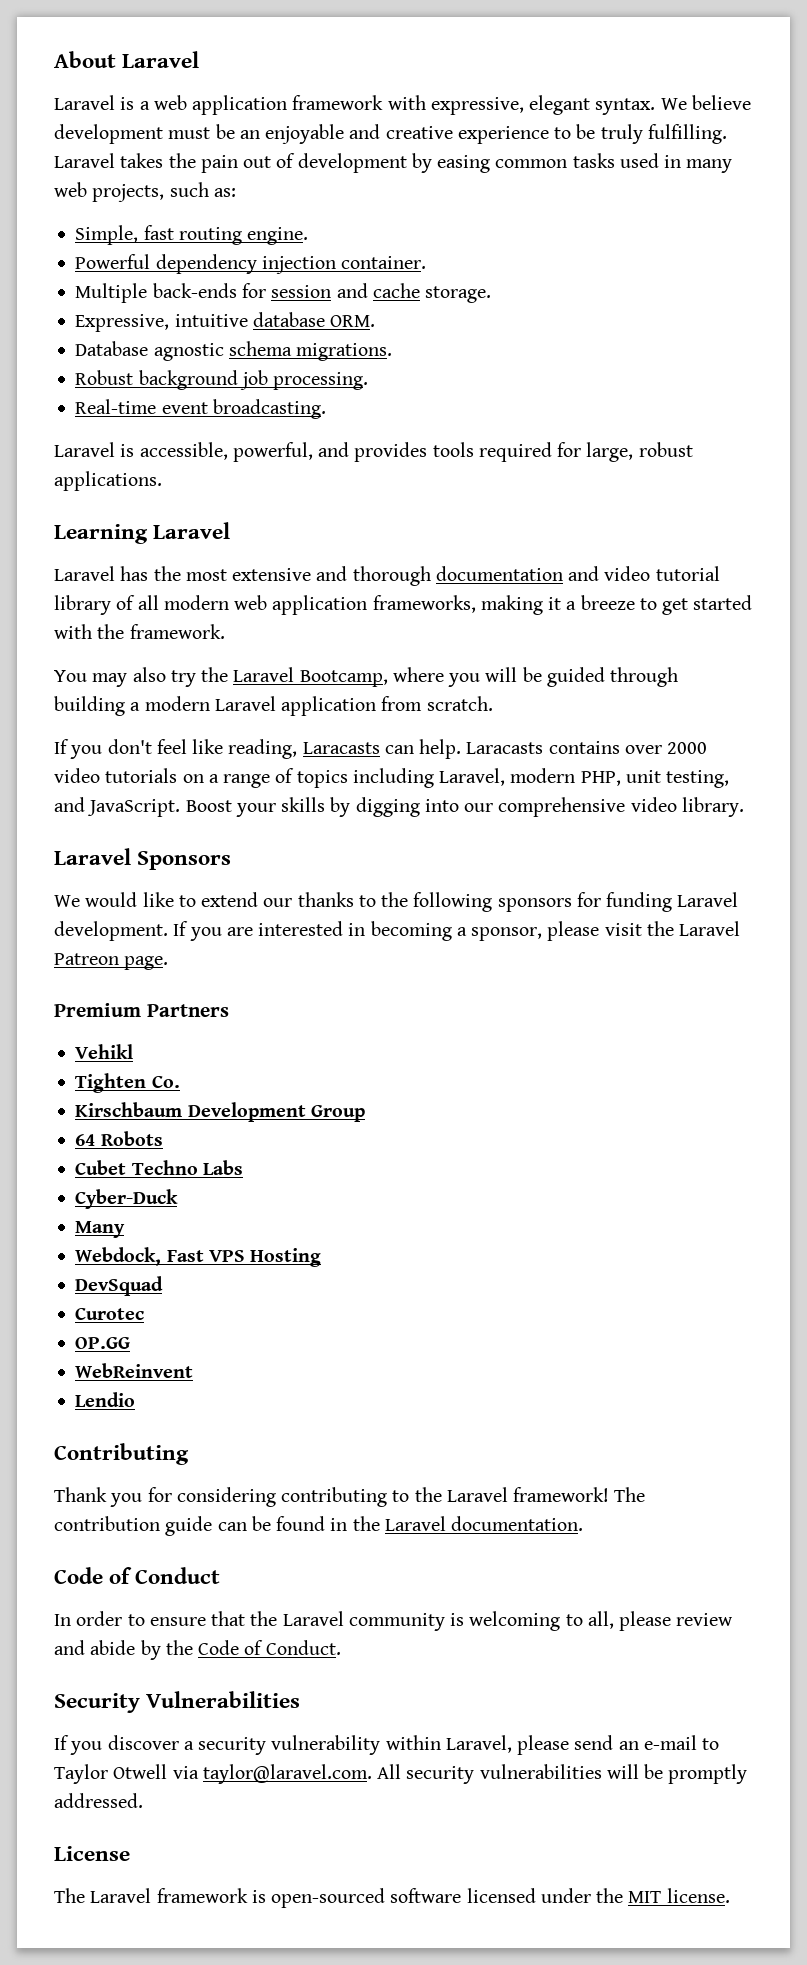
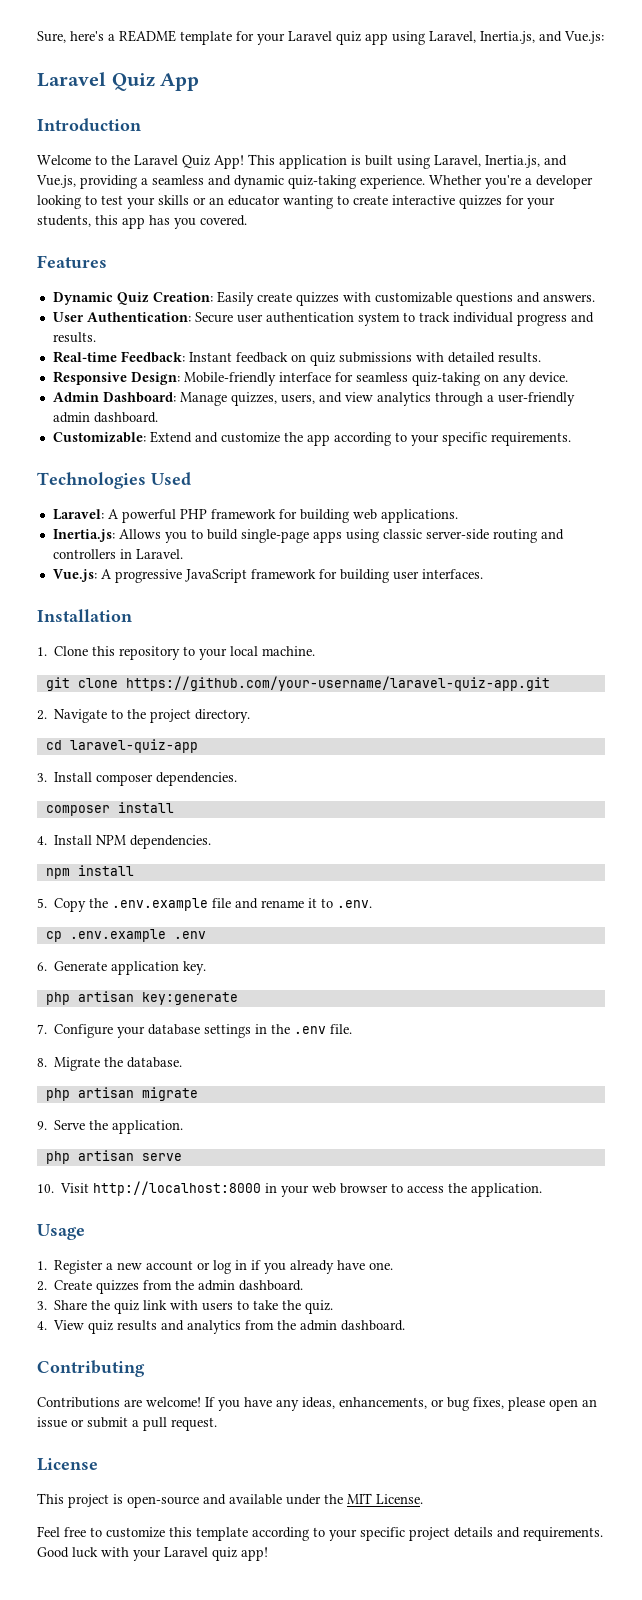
- About Laravel
- Laravel is a web application framework with expressive, elegant syntax. We believe development must be an enjoyable and creative experience to be truly fulfilling. Laravel takes the pain out of development by easing common tasks used in many web projects, such as:
- Simple, fast routing engine.
- Powerful dependency injection container.
- Multiple back-ends for session and cache storage.
- Expressive, intuitive database ORM.
- Database agnostic schema migrations.
- Robust background job processing.
- Real-time event broadcasting.
- Laravel is accessible, powerful, and provides tools required for large, robust applications.
- Learning Laravel
- Laravel has the most extensive and thorough documentation and video tutorial library of all modern web application frameworks, making it a breeze to get started with the framework.
- You may also try the Laravel Bootcamp, where you will be guided through building a modern Laravel application from scratch.
- If you don't feel like reading, Laracasts can help. Laracasts contains over 2000 video tutorials on a range of topics including Laravel, modern PHP, unit testing, and JavaScript. Boost your skills by digging into our comprehensive video library.
- Laravel Sponsors
- We would like to extend our thanks to the following sponsors for funding Laravel development. If you are interested in becoming a sponsor, please visit the Laravel Patreon page.
- Premium Partners
- Vehikl
- Tighten Co.
- Kirschbaum Development Group
- 64 Robots
- Cubet Techno Labs
- Cyber-Duck
- Many
- Webdock, Fast VPS Hosting
- DevSquad
- Curotec
- OP.GG
- WebReinvent
- Lendio
+ Sure, here's a README template for your Laravel quiz app using Laravel, Inertia.js, and Vue.js:
+ Laravel Quiz App
+ Introduction
+ Welcome to the Laravel Quiz App! This application is built using Laravel, Inertia.js, and Vue.js, providing a seamless and dynamic quiz-taking experience. Whether you're a developer looking to test your skills or an educator wanting to create interactive quizzes for your students, this app has you covered.
+ Features
+ Dynamic Quiz Creation: Easily create quizzes with customizable questions and answers.
+ User Authentication: Secure user authentication system to track individual progress and results.
+ Real-time Feedback: Instant feedback on quiz submissions with detailed results.
+ Responsive Design: Mobile-friendly interface for seamless quiz-taking on any device.
+ Admin Dashboard: Manage quizzes, users, and view analytics through a user-friendly admin dashboard.
+ Customizable: Extend and customize the app according to your specific requirements.
+ Technologies Used
+ Laravel: A powerful PHP framework for building web applications.
+ Inertia.js: Allows you to build single-page apps using classic server-side routing and controllers in Laravel.
+ Vue.js: A progressive JavaScript framework for building user interfaces.
+ Installation
+ 1. Clone this repository to your local machine.
+ git clone https://github.com/your-username/laravel-quiz-app.git
+ 2. Navigate to the project directory.
+ cd laravel-quiz-app
+ 3. Install composer dependencies.
+ composer install
+ 4. Install NPM dependencies.
+ npm install
+ 5. Copy the .env.example file and rename it to .env.
+ cp .env.example .env
+ 6. Generate application key.
+ php artisan key:generate
+ 7. Configure your database settings in the .env file.
+ 8. Migrate the database.
+ php artisan migrate
+ 9. Serve the application.
+ php artisan serve
+ 10. Visit http://localhost:8000 in your web browser to access the application.
+ Usage
+ 1. Register a new account or log in if you already have one.
+ 2. Create quizzes from the admin dashboard.
+ 3. Share the quiz link with users to take the quiz.
+ 4. View quiz results and analytics from the admin dashboard.
  Contributing
- Thank you for considering contributing to the Laravel framework! The contribution guide can be found in the Laravel documentation.
- Code of Conduct
- In order to ensure that the Laravel community is welcoming to all, please review and abide by the Code of Conduct.
- Security Vulnerabilities
- If you discover a security vulnerability within Laravel, please send an e-mail to Taylor Otwell via taylor@laravel.com. All security vulnerabilities will be promptly addressed.
+ Contributions are welcome! If you have any ideas, enhancements, or bug fixes, please open an issue or submit a pull request.
  License
- The Laravel framework is open-sourced software licensed under the MIT license.
+ This project is open-source and available under the MIT License.
+ Feel free to customize this template according to your specific project details and requirements. Good luck with your Laravel quiz app!

